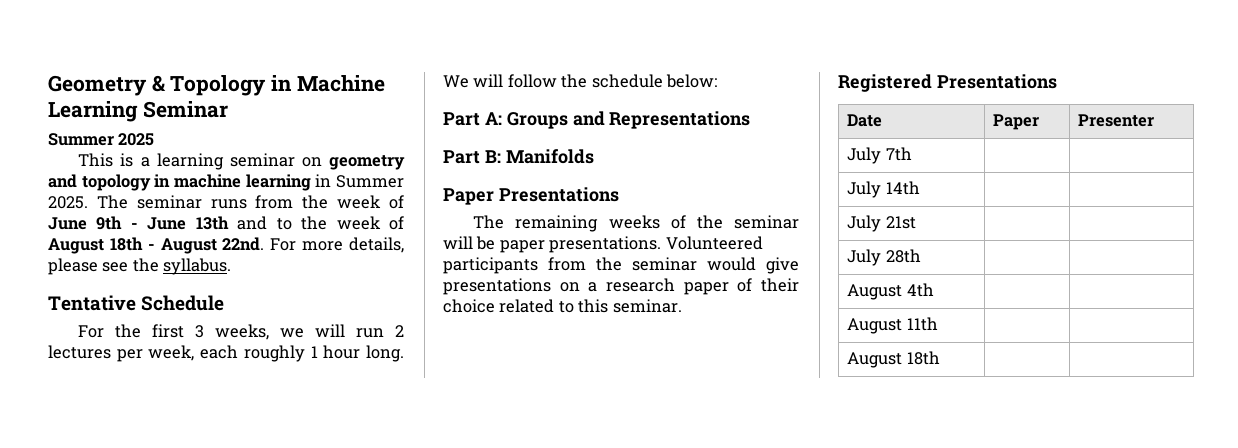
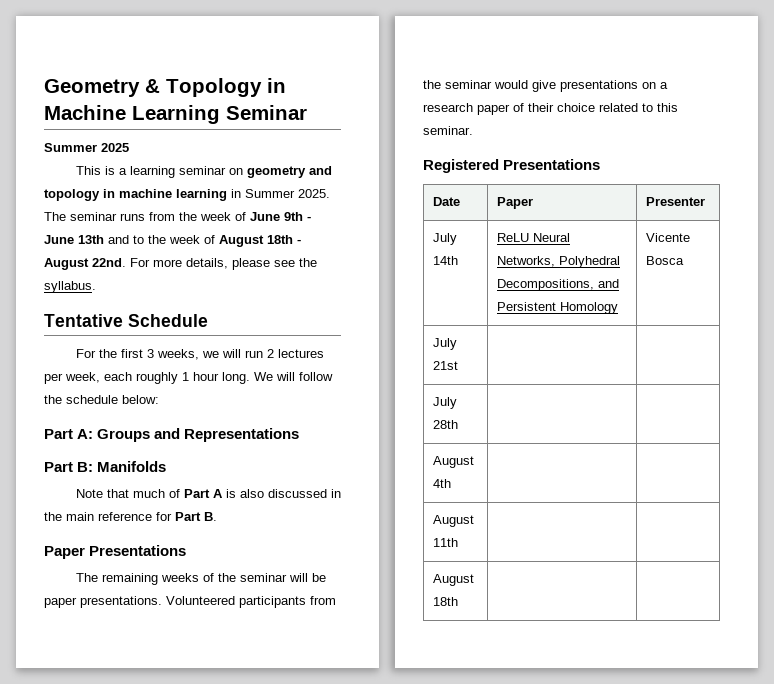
+ Note that much of Part A is also discussed in the main reference for Part B.
- July 7th | |
- July 14th | |
+ July 14th | ReLU Neural Networks, Polyhedral Decompositions, and Persistent Homology | Vicente Bosca

